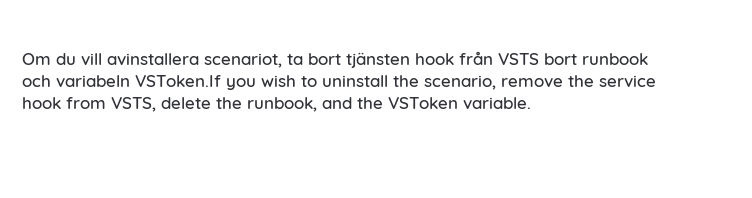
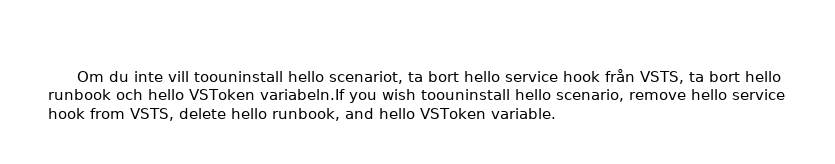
- Om du vill avinstallera scenariot, ta bort tjänsten hook från VSTS bort runbook och variabeln VSToken.If you wish to uninstall the scenario, remove the service hook from VSTS, delete the runbook, and the VSToken variable.
+ Om du inte vill toouninstall hello scenariot, ta bort hello service hook från VSTS, ta bort hello runbook och hello VSToken variabeln.If you wish toouninstall hello scenario, remove hello service hook from VSTS, delete hello runbook, and hello VSToken variable.

